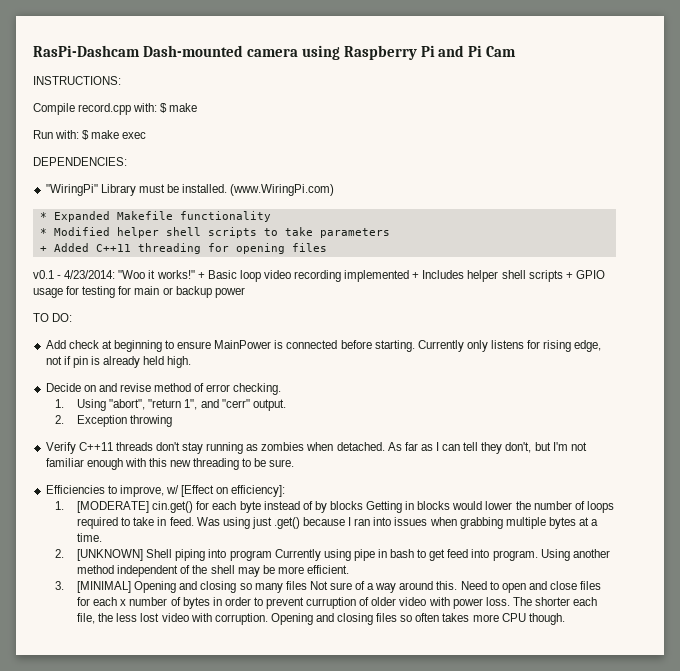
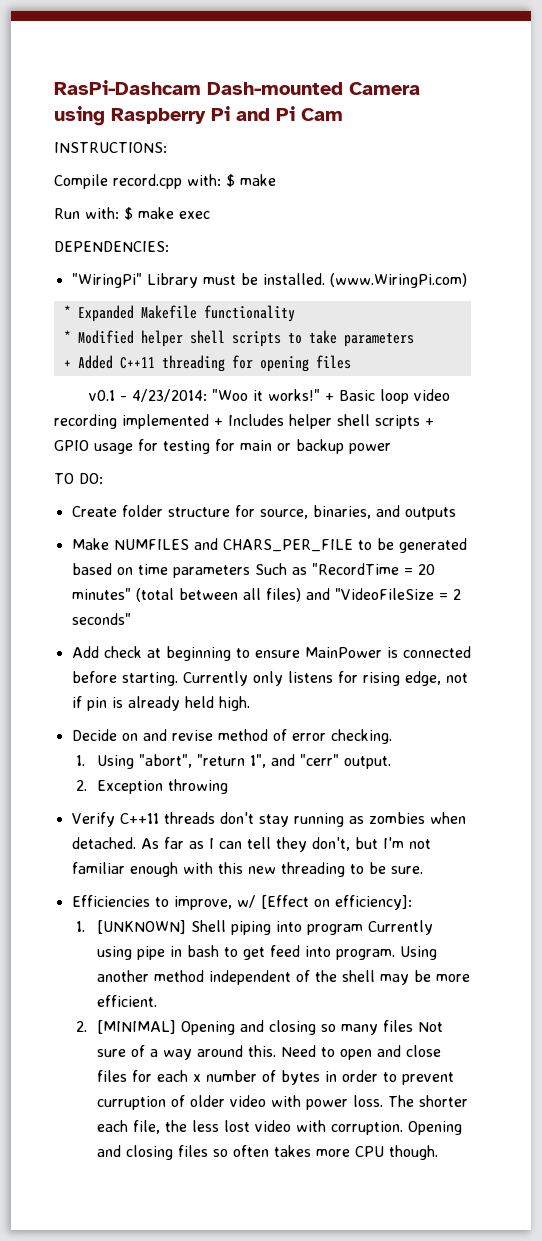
- RasPi-Dashcam Dash-mounted camera using Raspberry Pi and Pi Cam
+ RasPi-Dashcam Dash-mounted Camera using Raspberry Pi and Pi Cam
+ Create folder structure for source, binaries, and outputs
+ Make NUMFILES and CHARS_PER_FILE to be generated based on time parameters Such as "RecordTime = 20 minutes" (total between all files) and "VideoFileSize = 2 seconds"
- 1. [MODERATE] cin.get() for each byte instead of by blocks Getting in blocks would lower the number of loops required to take in feed. Was using just .get() because I ran into issues when grabbing multiple bytes at a time.
- 2. [UNKNOWN] Shell piping into program Currently using pipe in bash to get feed into program.
+ 1. [UNKNOWN] Shell piping into program Currently using pipe in bash to get feed into program.
- 3. [MINIMAL] Opening and closing so many files Not sure of a way around this.
+ 2. [MINIMAL] Opening and closing so many files Not sure of a way around this.

